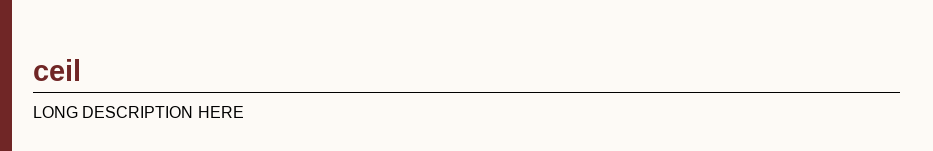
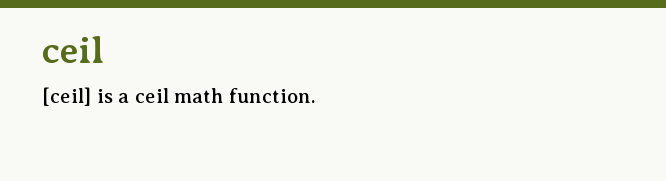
- LONG DESCRIPTION HERE
+ [ceil] is a ceil math function.

